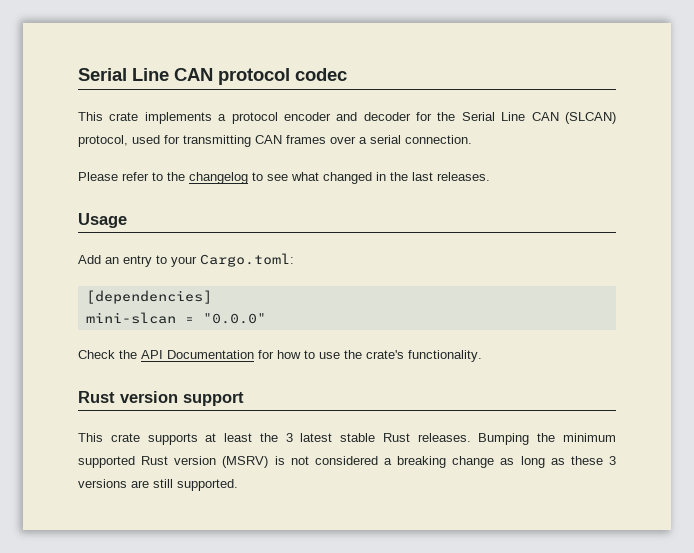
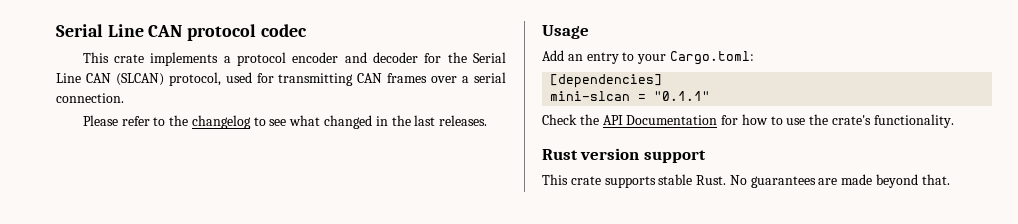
- mini-slcan = "0.0.0"
+ mini-slcan = "0.1.1"
- This crate supports at least the 3 latest stable Rust releases. Bumping the minimum supported Rust version (MSRV) is not considered a breaking change as long as these 3 versions are still supported.
+ This crate supports stable Rust. No guarantees are made beyond that.

